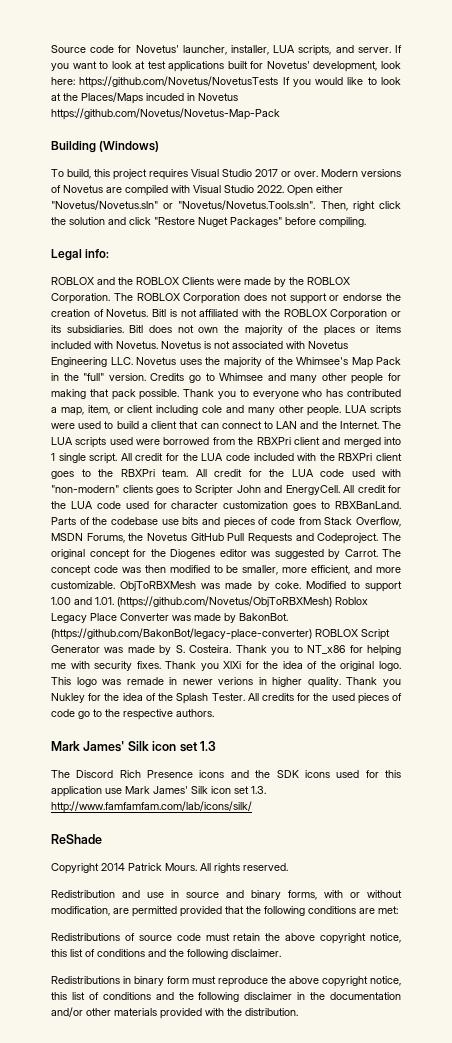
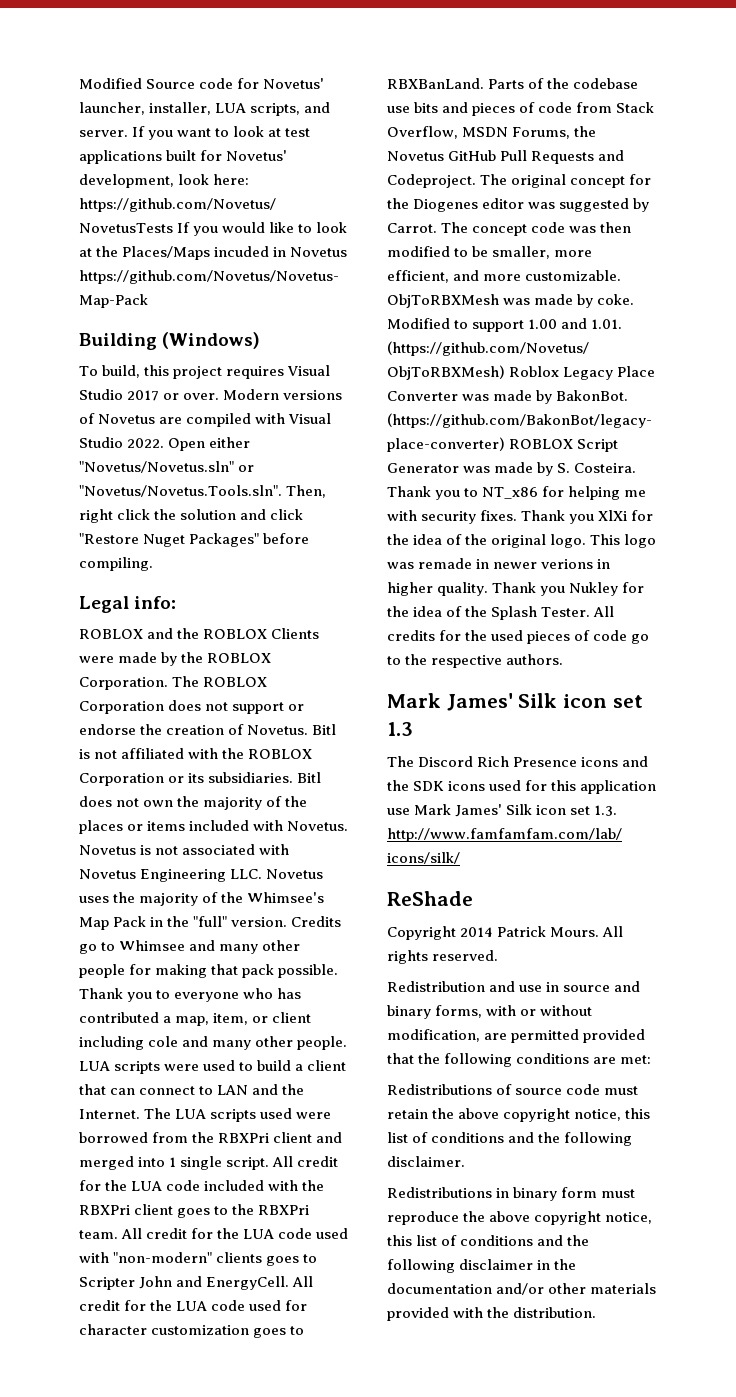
- Source code for Novetus' launcher, installer, LUA scripts, and server.
+ Modified Source code for Novetus' launcher, installer, LUA scripts, and server.

